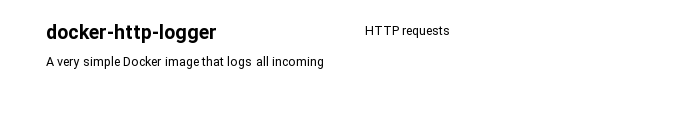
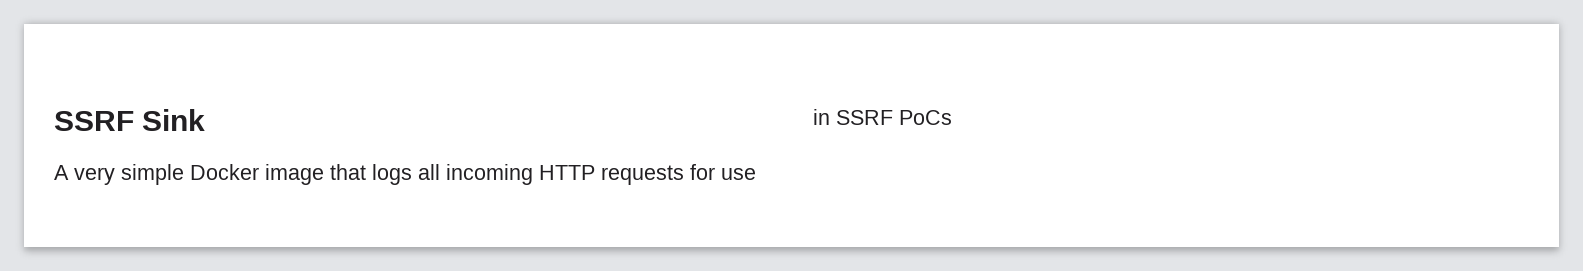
- docker-http-logger
+ SSRF Sink
- A very simple Docker image that logs all incoming HTTP requests
+ A very simple Docker image that logs all incoming HTTP requests for use in SSRF PoCs

